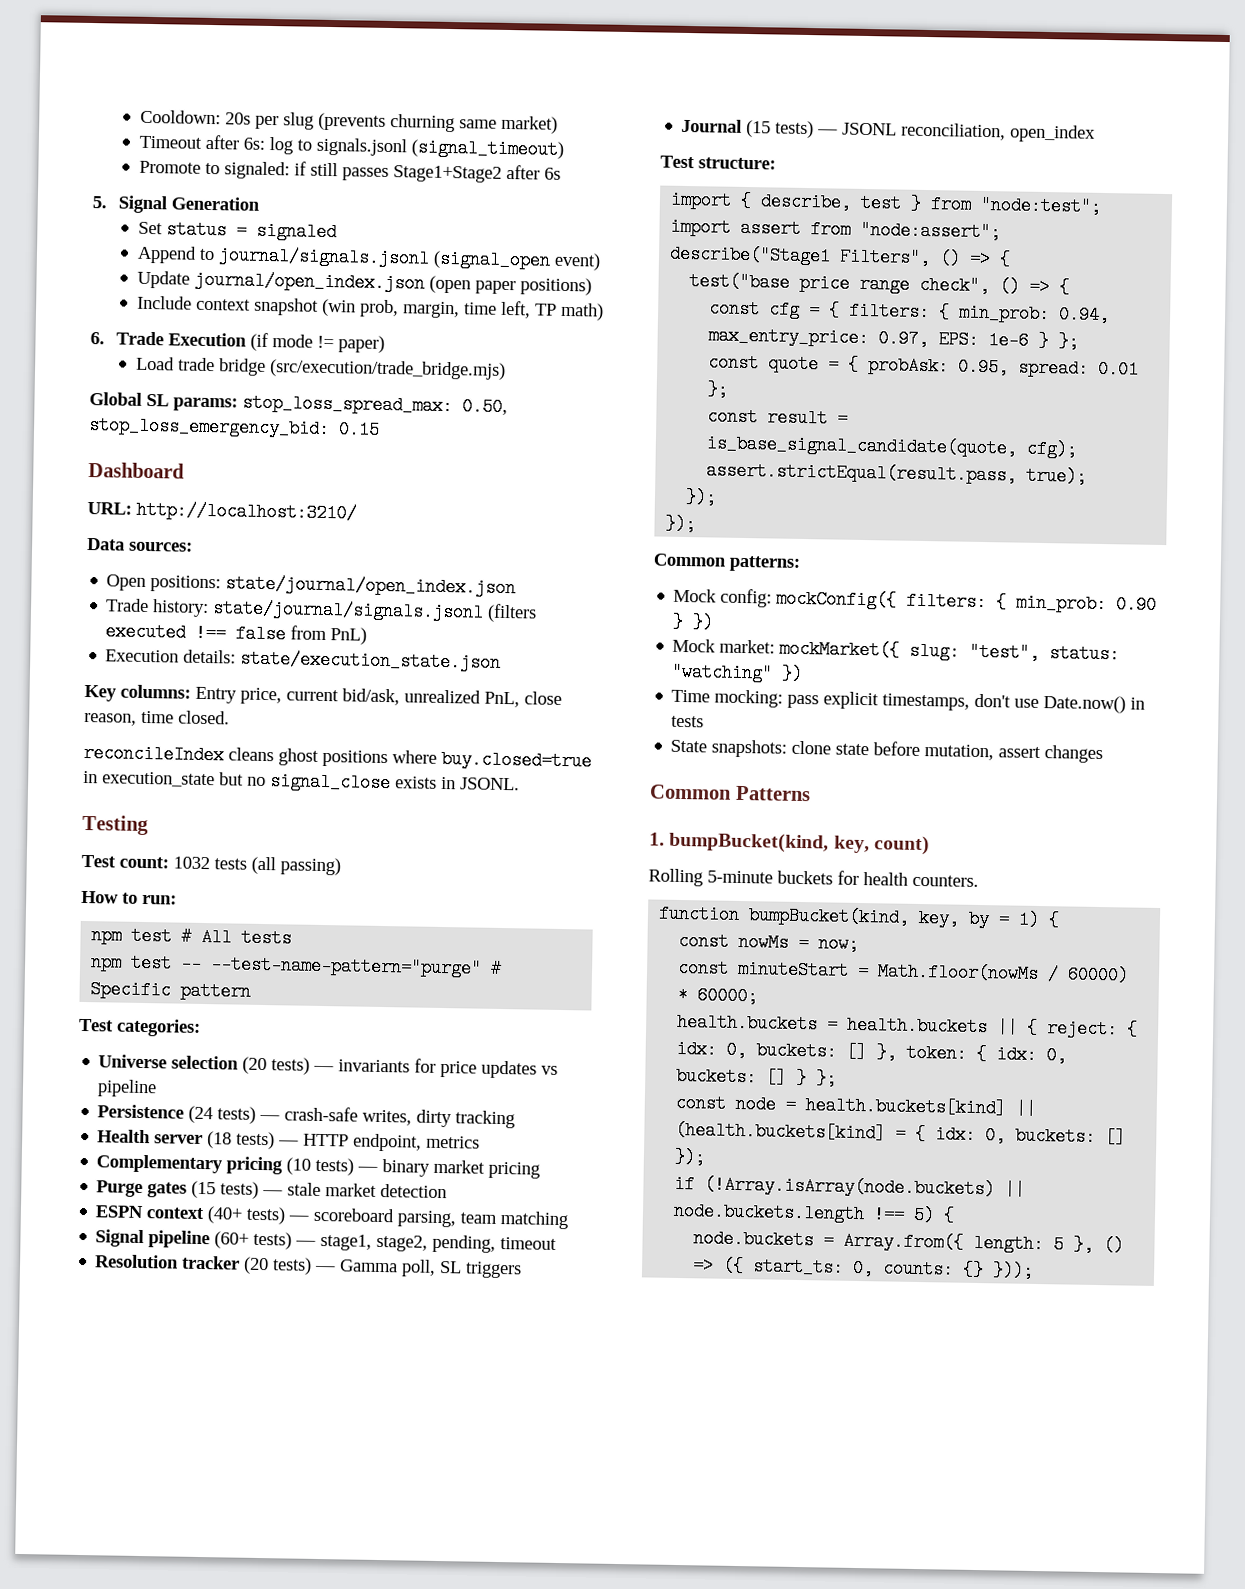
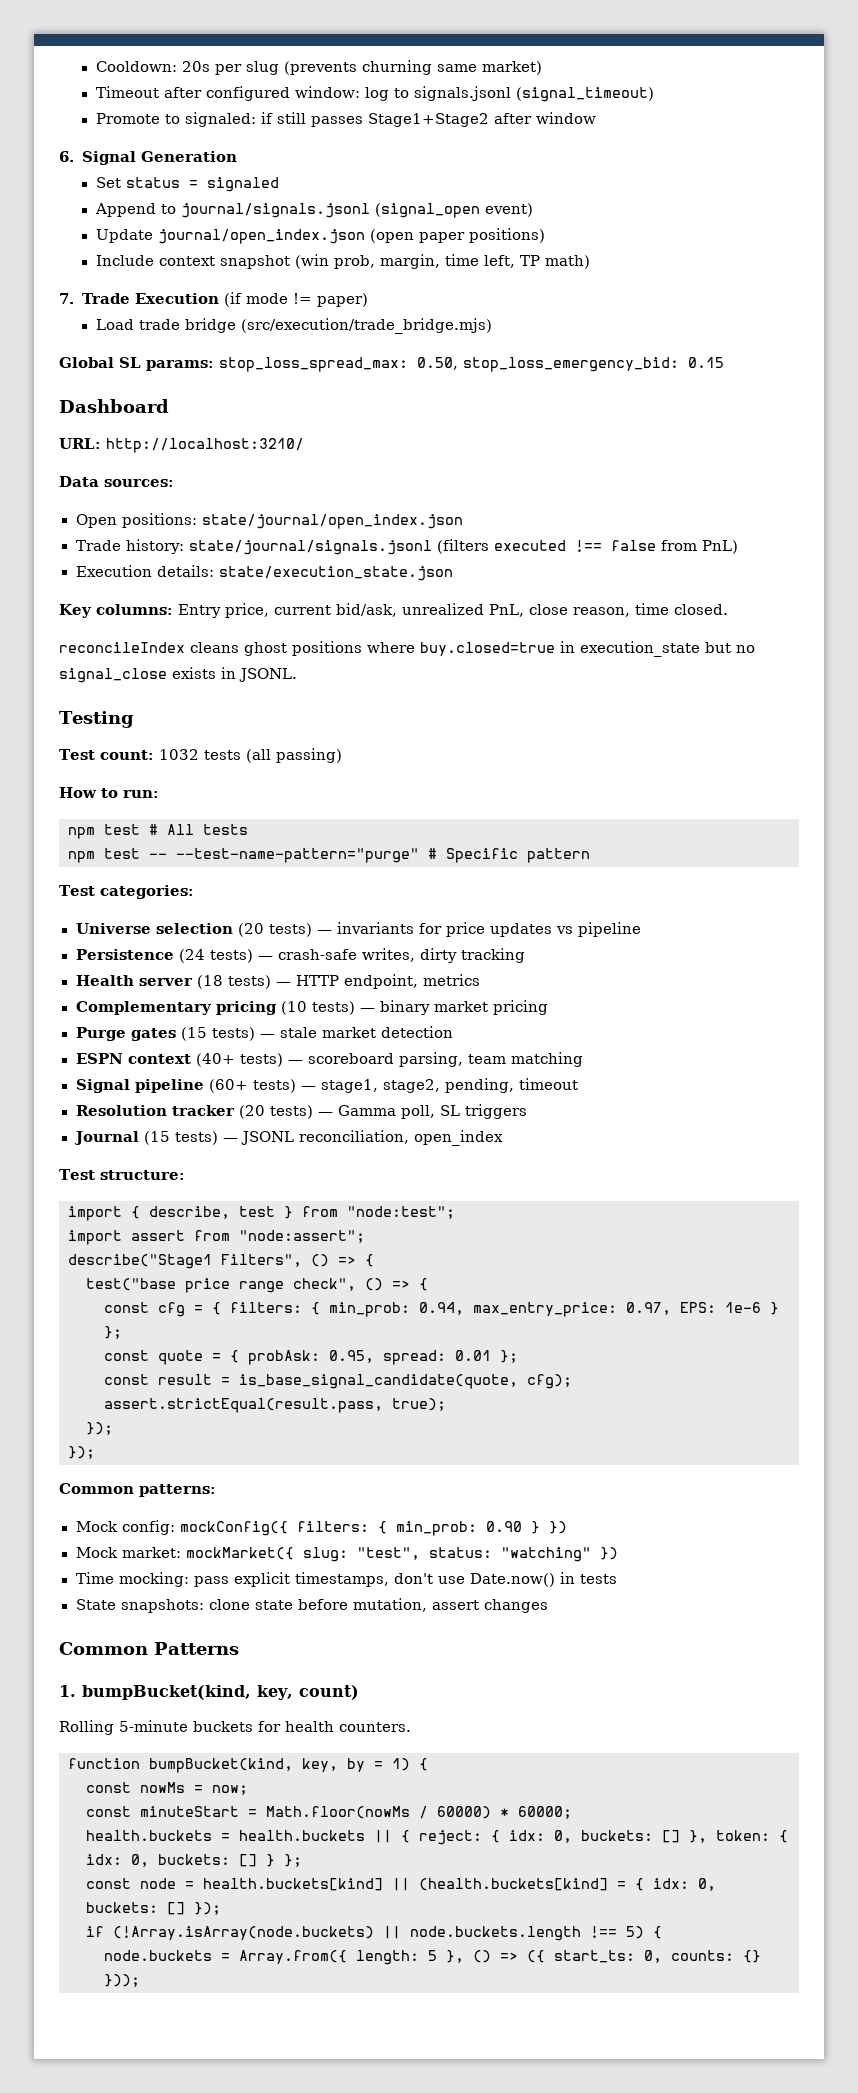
- Timeout after 6s: log to signals.jsonl (signal_timeout)
+ Timeout after configured window: log to signals.jsonl (signal_timeout)
- Promote to signaled: if still passes Stage1+Stage2 after 6s
- 5. Signal Generation
+ Promote to signaled: if still passes Stage1+Stage2 after window
+ 6. Signal Generation
- 6. Trade Execution (if mode != paper)
+ 7. Trade Execution (if mode != paper)

